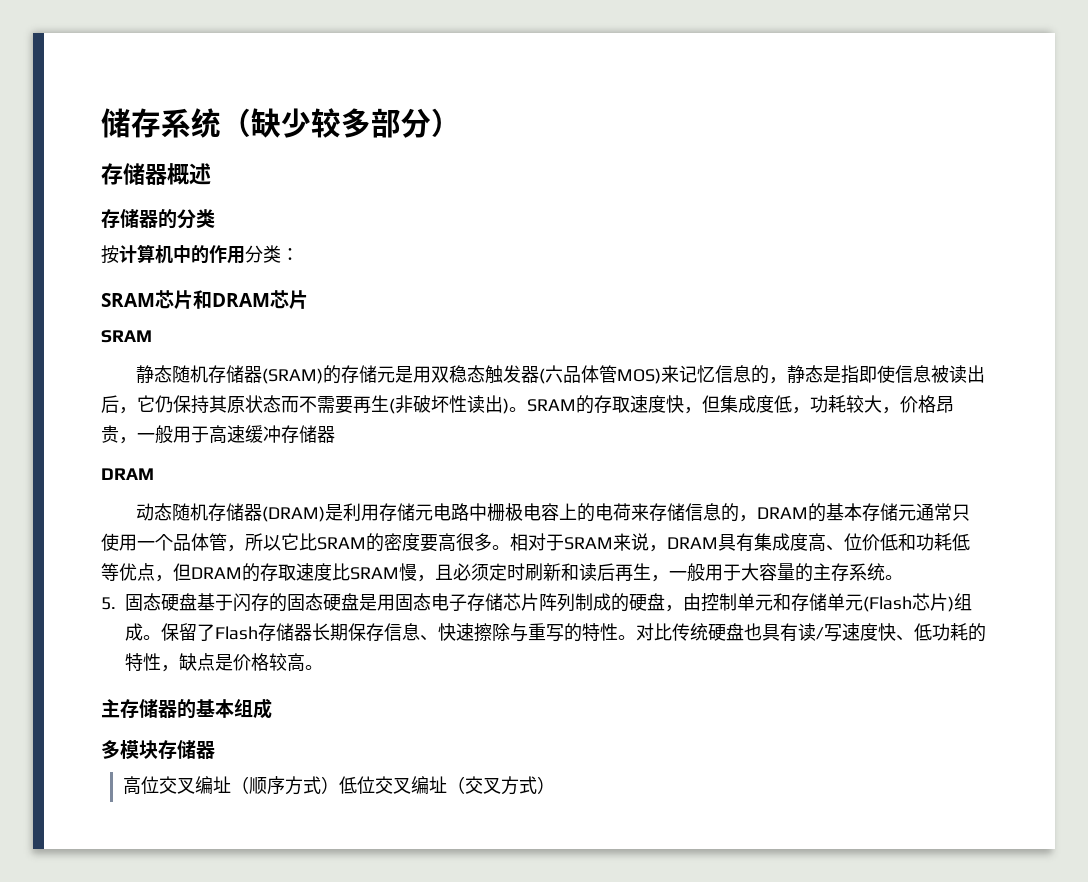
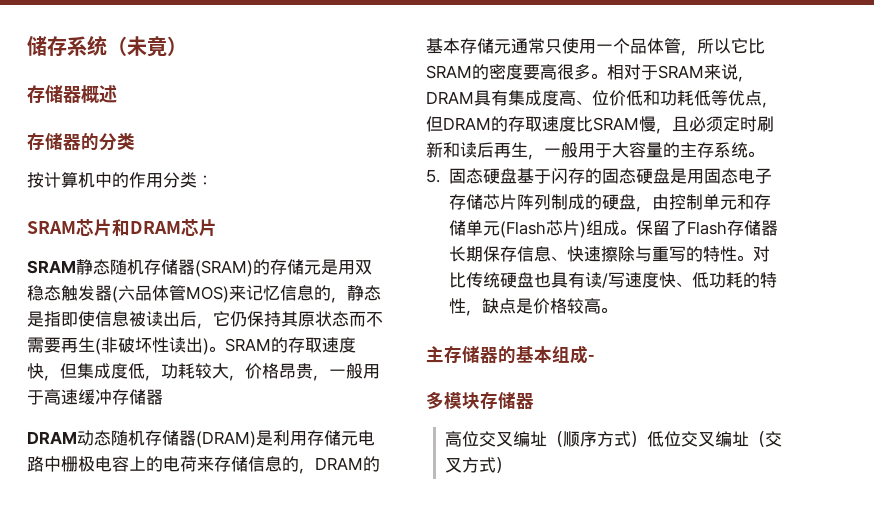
- 储存系统（缺少较多部分）
+ 储存系统（未竟）
  SRAM芯片和DRAM芯片
- SRAM
- 静态随机存储器(SRAM)的存储元是用双稳态触发器(六品体管MOS)来记忆信息的，静态是指即使信息被读出后，它仍保持其原状态而不需要再生(非破坏性读出)。
+ SRAM静态随机存储器(SRAM)的存储元是用双稳态触发器(六品体管MOS)来记忆信息的，静态是指即使信息被读出后，它仍保持其原状态而不需要再生(非破坏性读出)。
  SRAM的存取速度快，但集成度低，功耗较大，价格昂贵，一般用于高速缓冲存储器
- DRAM
- 动态随机存储器(DRAM)是利用存储元电路中栅极电容上的电荷来存储信息的，DRAM的基本存储元通常只使用一个品体管，所以它比SRAM的密度要高很多。
+ DRAM动态随机存储器(DRAM)是利用存储元电路中栅极电容上的电荷来存储信息的，DRAM的基本存储元通常只使用一个品体管，所以它比SRAM的密度要高很多。
- 主存储器的基本组成
+ 主存储器的基本组成-

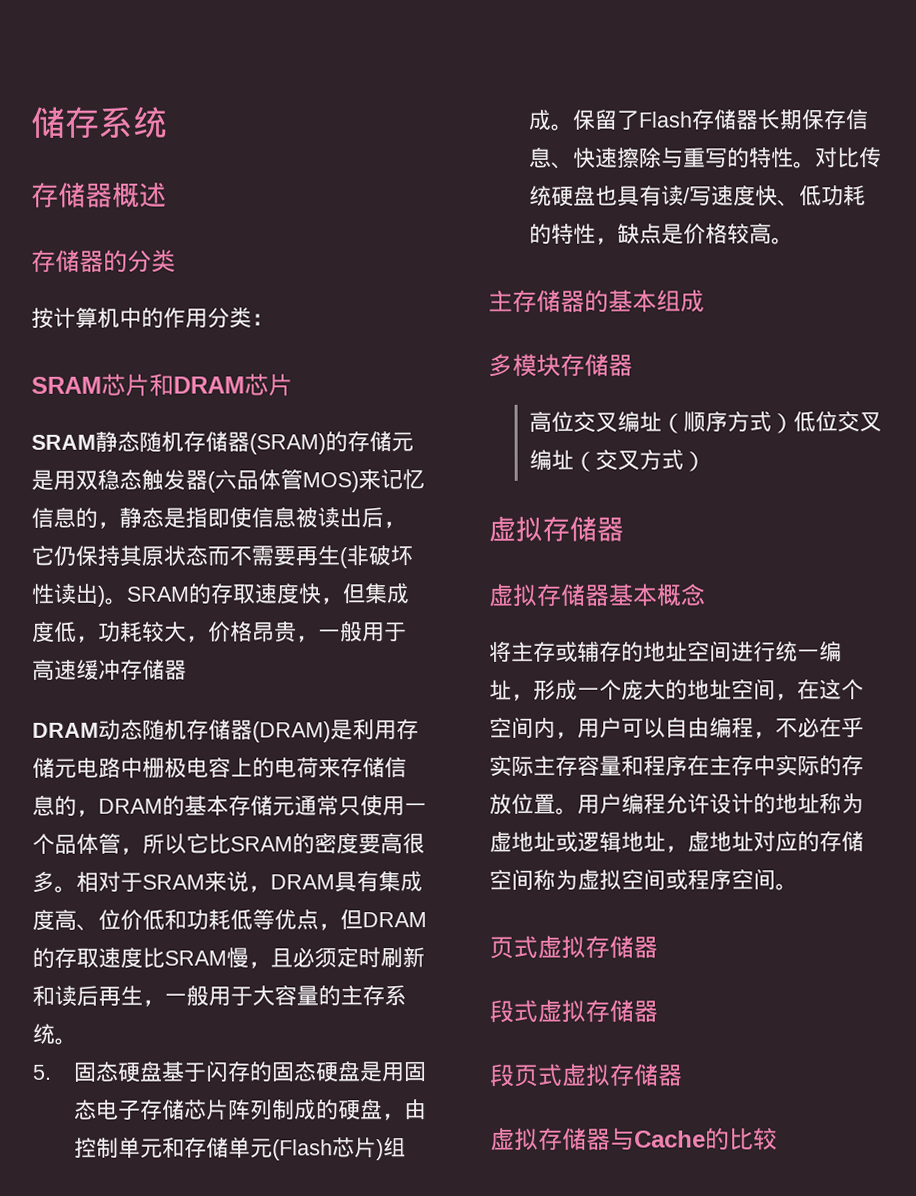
- 储存系统（未竟）
+ 储存系统
- 主存储器的基本组成-
+ 主存储器的基本组成
  高位交叉编址（顺序方式）低位交叉编址（交叉方式）
+ 虚拟存储器
+ 虚拟存储器基本概念
+ 将主存或辅存的地址空间进行统一编址，形成一个庞大的地址空间，在这个空间内，用户可以自由编程，不必在乎实际主存容量和程序在主存中实际的存放位置。用户编程允许设计的地址称为虚地址或逻辑地址，虚地址对应的存储空间称为虚拟空间或程序空间。
+ 页式虚拟存储器
+ 段式虚拟存储器
+ 段页式虚拟存储器
+ 虚拟存储器与Cache的比较

